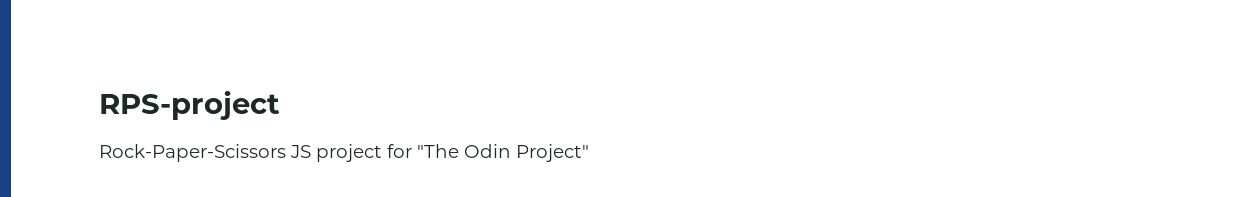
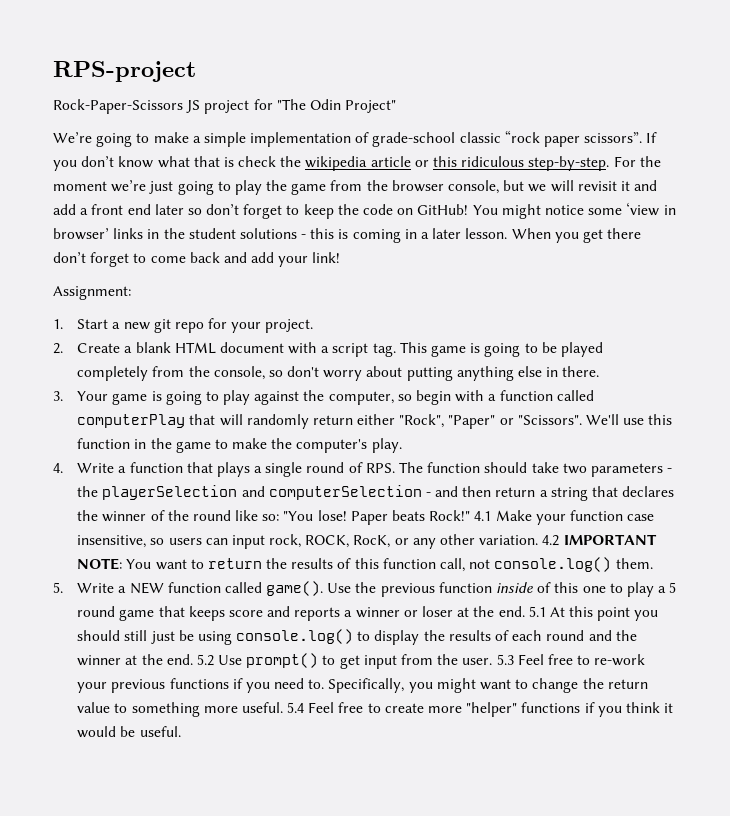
+ We’re going to make a simple implementation of grade-school classic “rock paper scissors”. If you don’t know what that is check the wikipedia article or this ridiculous step-by-step. For the moment we’re just going to play the game from the browser console, but we will revisit it and add a front end later so don’t forget to keep the code on GitHub! You might notice some ‘view in browser’ links in the student solutions - this is coming in a later lesson. When you get there don’t forget to come back and add your link!
+ Assignment:
+ 1. Start a new git repo for your project.
+ 2. Create a blank HTML document with a script tag. This game is going to be played completely from the console, so don't worry about putting anything else in there.
+ 3. Your game is going to play against the computer, so begin with a function called computerPlay that will randomly return either "Rock", "Paper" or "Scissors". We'll use this function in the game to make the computer's play.
+ 4. Write a function that plays a single round of RPS. The function should take two parameters - the playerSelection and computerSelection - and then return a string that declares the winner of the round like so: "You lose! Paper beats Rock!" 4.1 Make your function case insensitive, so users can input rock, ROCK, RocK, or any other variation. 4.2 IMPORTANT NOTE: You want to return the results of this function call, not console.log() them.
+ 5. Write a NEW function called game(). Use the previous function inside of this one to play a 5 round game that keeps score and reports a winner or loser at the end. 5.1 At this point you should still just be using console.log() to display the results of each round and the winner at the end. 5.2 Use prompt() to get input from the user. 5.3 Feel free to re-work your previous functions if you need to. Specifically, you might want to change the return value to something more useful. 5.4 Feel free to create more "helper" functions if you think it would be useful.

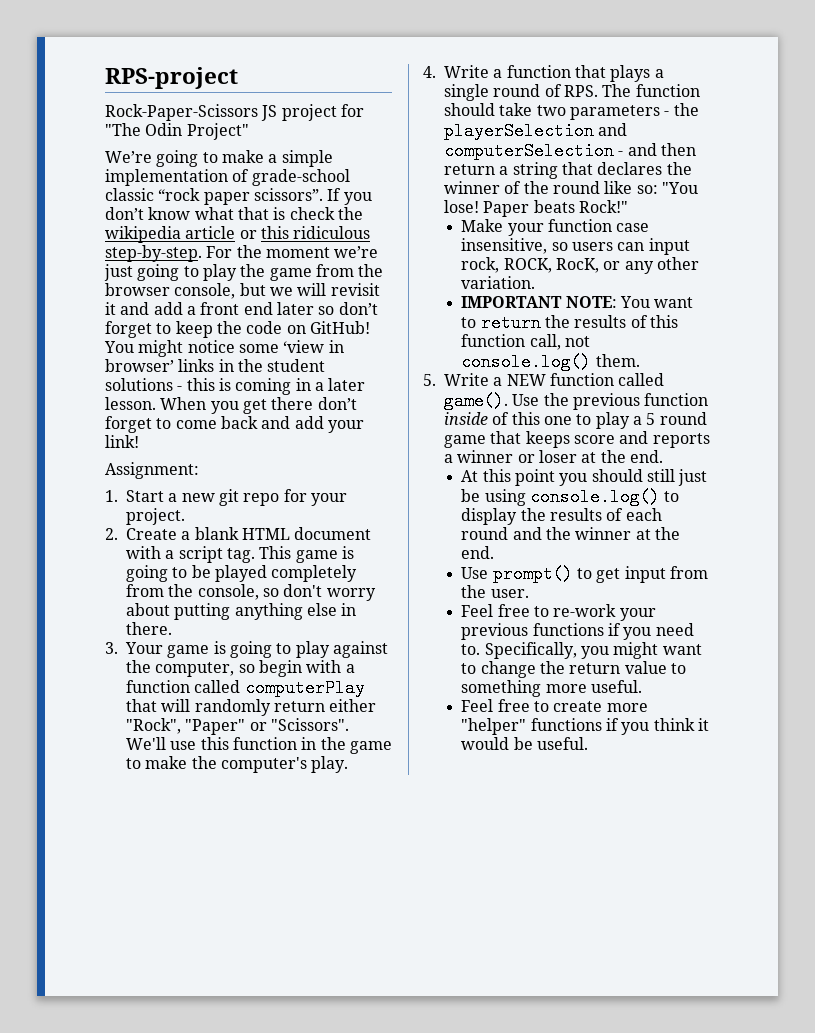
- Paper beats Rock!" 4.1 Make your function case insensitive, so users can input rock, ROCK, RocK, or any other variation. 4.2 IMPORTANT NOTE: You want to return the results of this function call, not console.log() them.
+ Paper beats Rock!"
+ Make your function case insensitive, so users can input rock, ROCK, RocK, or any other variation.
+ IMPORTANT NOTE: You want to return the results of this function call, not console.log() them.
- Use the previous function inside of this one to play a 5 round game that keeps score and reports a winner or loser at the end. 5.1 At this point you should still just be using console.log() to display the results of each round and the winner at the end. 5.2 Use prompt() to get input from the user. 5.3 Feel free to re-work your previous functions if you need to.
+ Use the previous function inside of this one to play a 5 round game that keeps score and reports a winner or loser at the end.
+ At this point you should still just be using console.log() to display the results of each round and the winner at the end.
+ Use prompt() to get input from the user.
+ Feel free to re-work your previous functions if you need to.
- Specifically, you might want to change the return value to something more useful. 5.4 Feel free to create more "helper" functions if you think it would be useful.
+ Specifically, you might want to change the return value to something more useful.
+ Feel free to create more "helper" functions if you think it would be useful.

